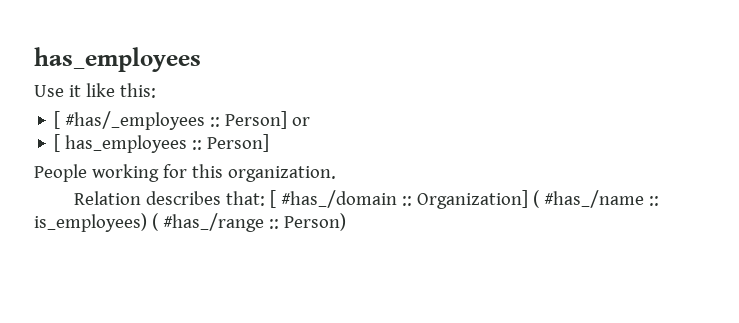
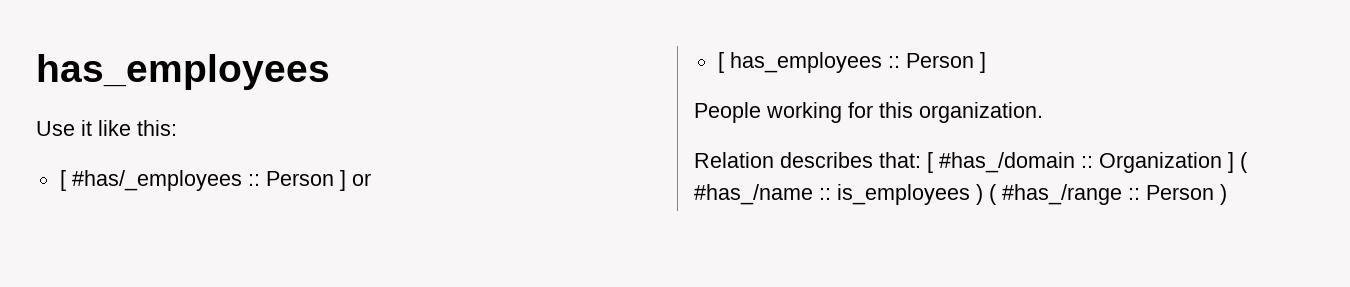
- [ #has/_employees :: Person] or
+ [ #has/_employees :: Person ] or
- [ has_employees :: Person]
+ [ has_employees :: Person ]
- Relation describes that: [ #has_/domain :: Organization] ( #has_/name :: is_employees) ( #has_/range :: Person)
+ Relation describes that: [ #has_/domain :: Organization ] ( #has_/name :: is_employees ) ( #has_/range :: Person )

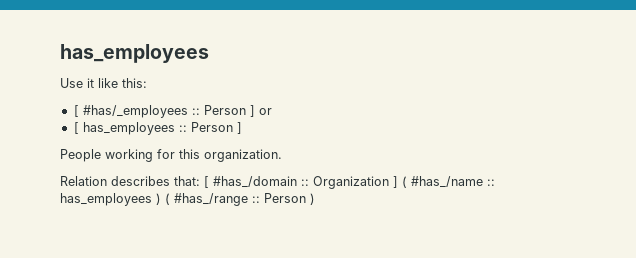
- Relation describes that: [ #has_/domain :: Organization ] ( #has_/name :: is_employees ) ( #has_/range :: Person )
+ Relation describes that: [ #has_/domain :: Organization ] ( #has_/name :: has_employees ) ( #has_/range :: Person )

